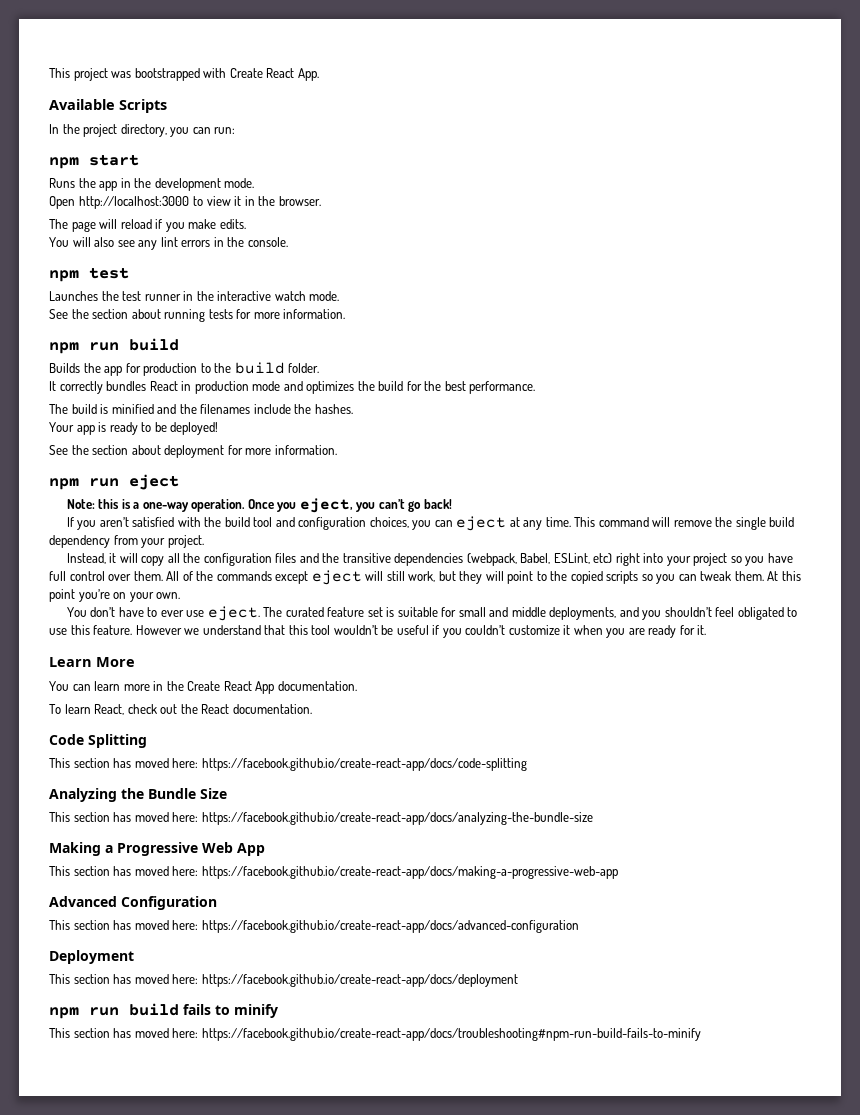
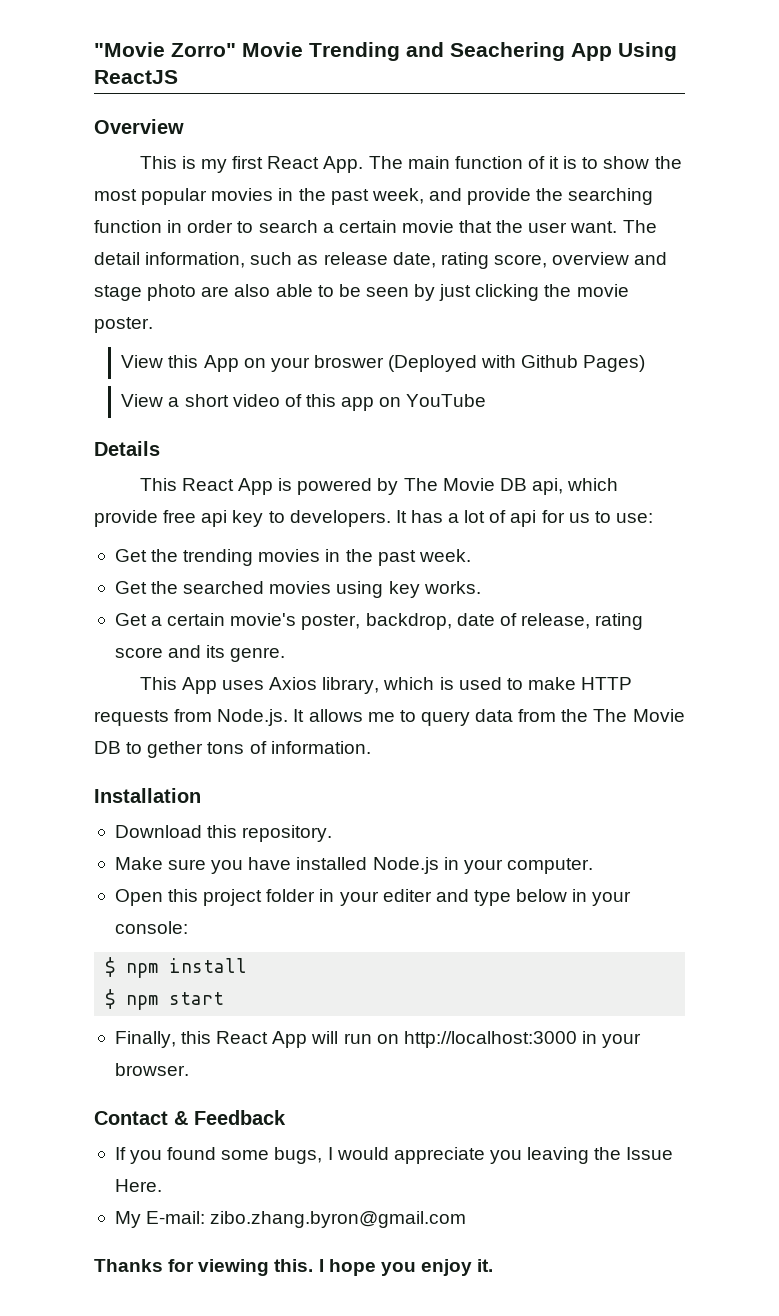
- This project was bootstrapped with Create React App.
- Available Scripts
- In the project directory, you can run:
- npm start
- Runs the app in the development mode.
- Open http://localhost:3000 to view it in the browser.
- The page will reload if you make edits.
- You will also see any lint errors in the console.
- npm test
- Launches the test runner in the interactive watch mode.
- See the section about running tests for more information.
- npm run build
- Builds the app for production to the build folder.
- It correctly bundles React in production mode and optimizes the build for the best performance.
- The build is minified and the filenames include the hashes.
- Your app is ready to be deployed!
- See the section about deployment for more information.
- npm run eject
- Note: this is a one-way operation. Once you eject, you can’t go back!
- If you aren’t satisfied with the build tool and configuration choices, you can eject at any time. This command will remove the single build dependency from your project.
- Instead, it will copy all the configuration files and the transitive dependencies (webpack, Babel, ESLint, etc) right into your project so you have full control over them. All of the commands except eject will still work, but they will point to the copied scripts so you can tweak them. At this point you’re on your own.
- You don’t have to ever use eject. The curated feature set is suitable for small and middle deployments, and you shouldn’t feel obligated to use this feature. However we understand that this tool wouldn’t be useful if you couldn’t customize it when you are ready for it.
- Learn More
- You can learn more in the Create React App documentation.
- To learn React, check out the React documentation.
- Code Splitting
- This section has moved here: https://facebook.github.io/create-react-app/docs/code-splitting
- Analyzing the Bundle Size
- This section has moved here: https://facebook.github.io/create-react-app/docs/analyzing-the-bundle-size
- Making a Progressive Web App
- This section has moved here: https://facebook.github.io/create-react-app/docs/making-a-progressive-web-app
- Advanced Configuration
- This section has moved here: https://facebook.github.io/create-react-app/docs/advanced-configuration
- Deployment
- This section has moved here: https://facebook.github.io/create-react-app/docs/deployment
- npm run build fails to minify
- This section has moved here: https://facebook.github.io/create-react-app/docs/troubleshooting#npm-run-build-fails-to-minify
+ "Movie Zorro" Movie Trending and Seachering App Using ReactJS
+ Overview
+ This is my first React App. The main function of it is to show the most popular movies in the past week, and provide the searching function in order to search a certain movie that the user want. The detail information, such as release date, rating score, overview and stage photo are also able to be seen by just clicking the movie poster.
+ View this App on your broswer (Deployed with Github Pages)
+ View a short video of this app on YouTube
+ Details
+ This React App is powered by The Movie DB api, which provide free api key to developers. It has a lot of api for us to use:
+ Get the trending movies in the past week.
+ Get the searched movies using key works.
+ Get a certain movie's poster, backdrop, date of release, rating score and its genre.
+ This App uses Axios library, which is used to make HTTP requests from Node.js. It allows me to query data from the The Movie DB to gether tons of information.
+ Installation
+ Download this repository.
+ Make sure you have installed Node.js in your computer.
+ Open this project folder in your editer and type below in your console:
+ $ npm install
+ $ npm start
+ Finally, this React App will run on http://localhost:3000 in your browser.
+ Contact & Feedback
+ If you found some bugs, I would appreciate you leaving the Issue Here.
+ My E-mail: zibo.zhang.byron@gmail.com
+ Thanks for viewing this. I hope you enjoy it.

